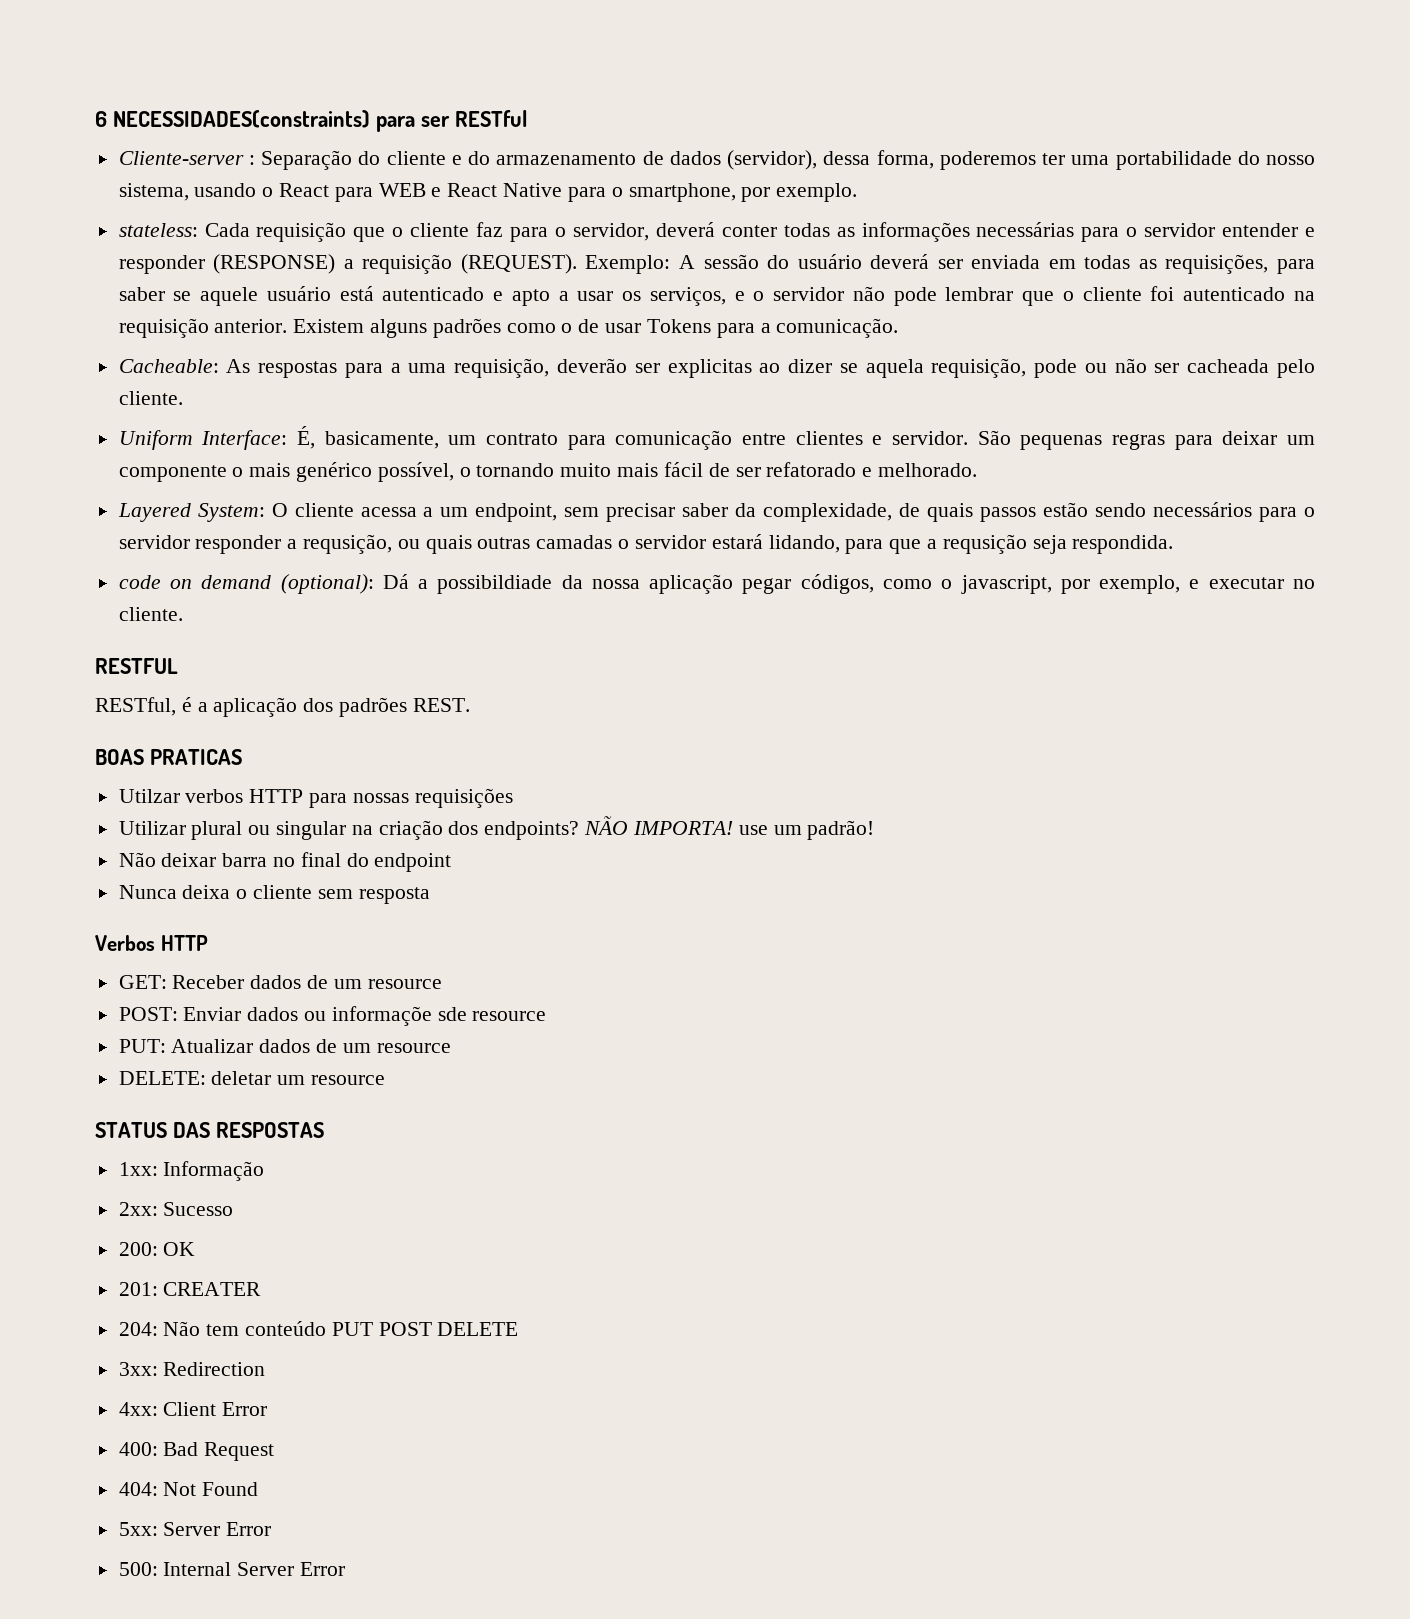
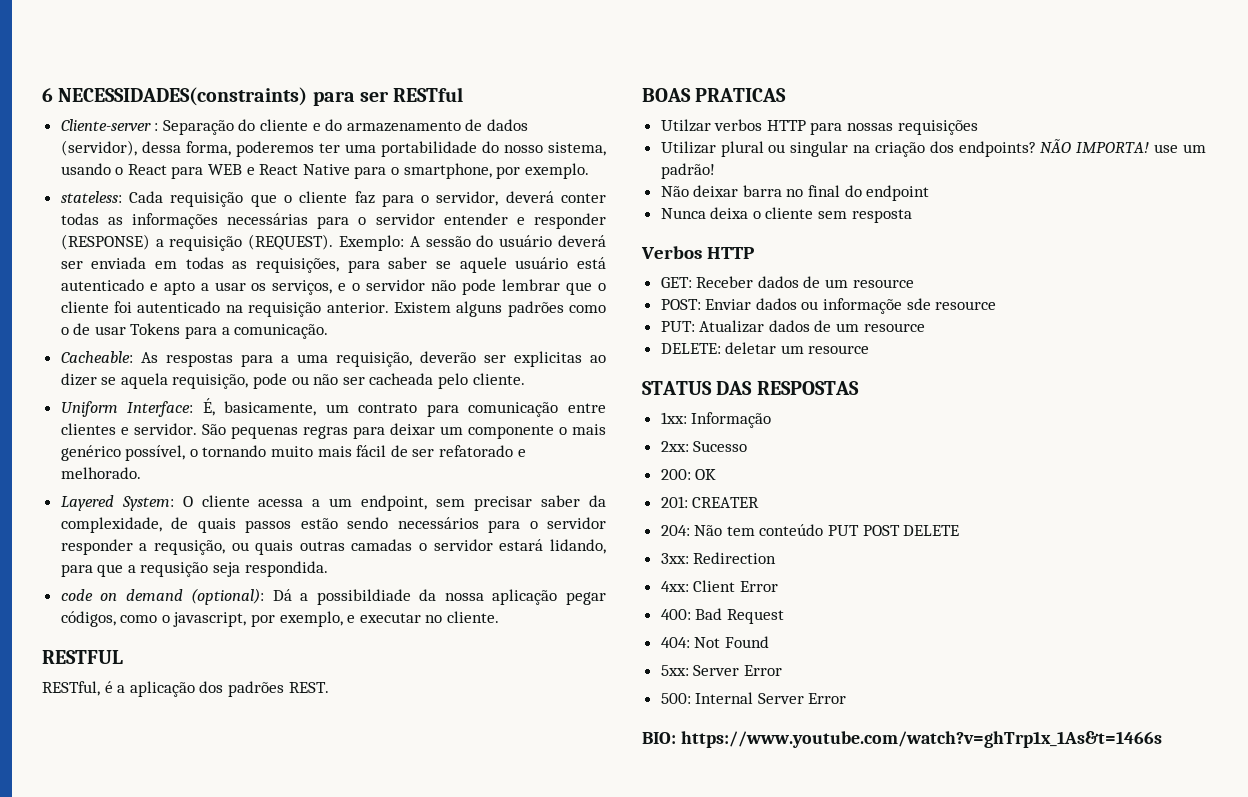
+ BIO: https://www.youtube.com/watch?v=ghTrp1x_1As&t=1466s

